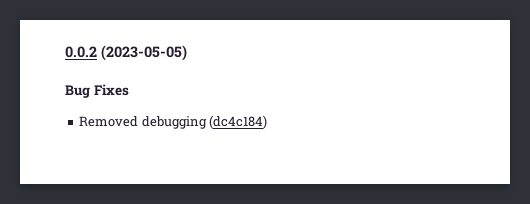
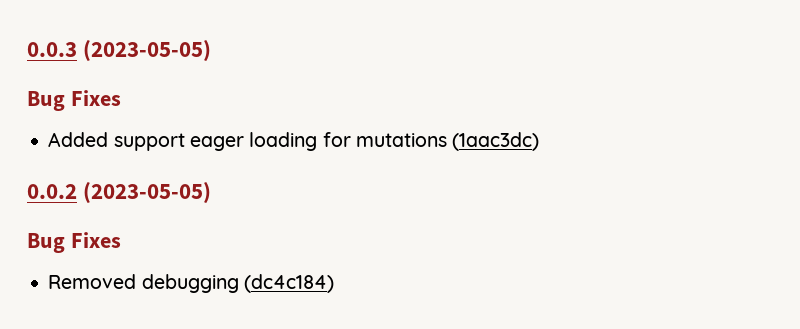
+ 0.0.3 (2023-05-05)
+ Bug Fixes
+ Added support eager loading for mutations (1aac3dc)

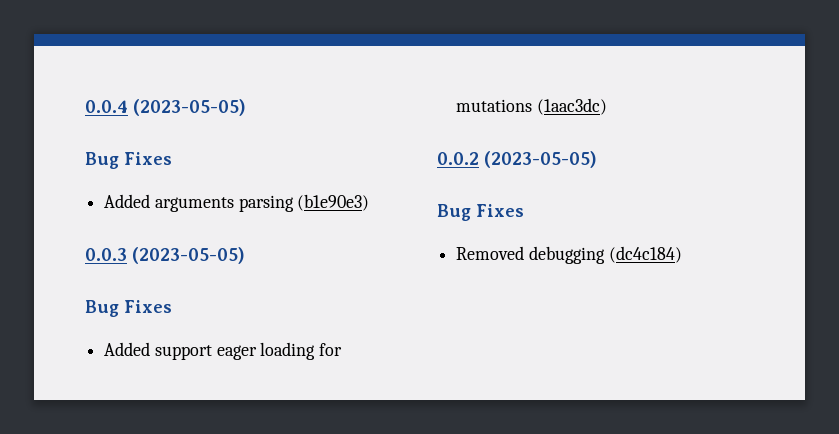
+ 0.0.4 (2023-05-05)
+ Bug Fixes
+ Added arguments parsing (b1e90e3)

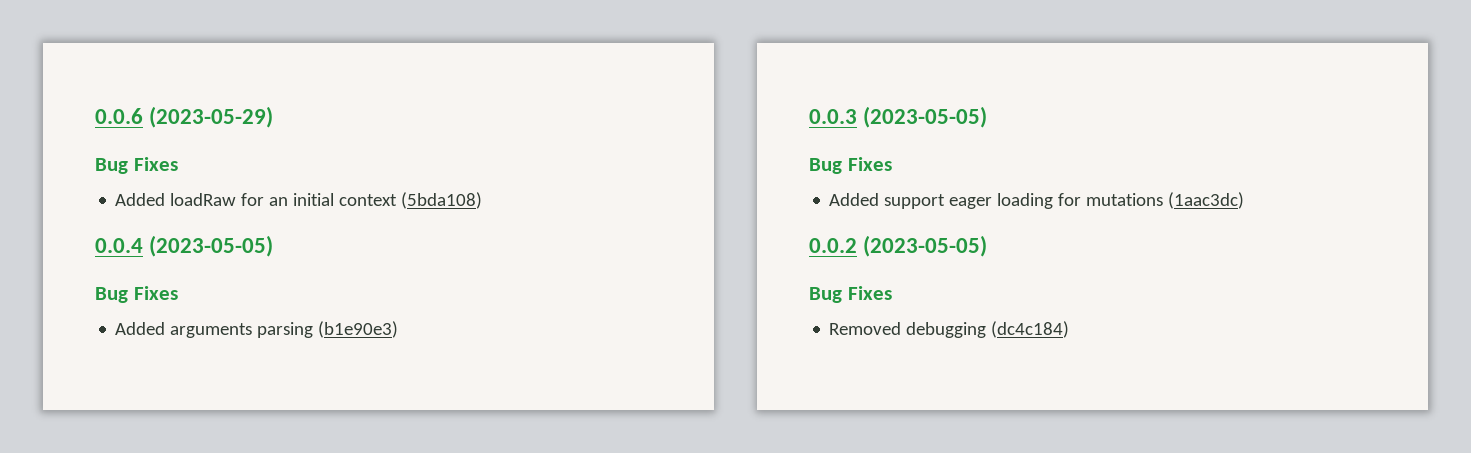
+ 0.0.6 (2023-05-29)
+ Bug Fixes
+ Added loadRaw for an initial context (5bda108)

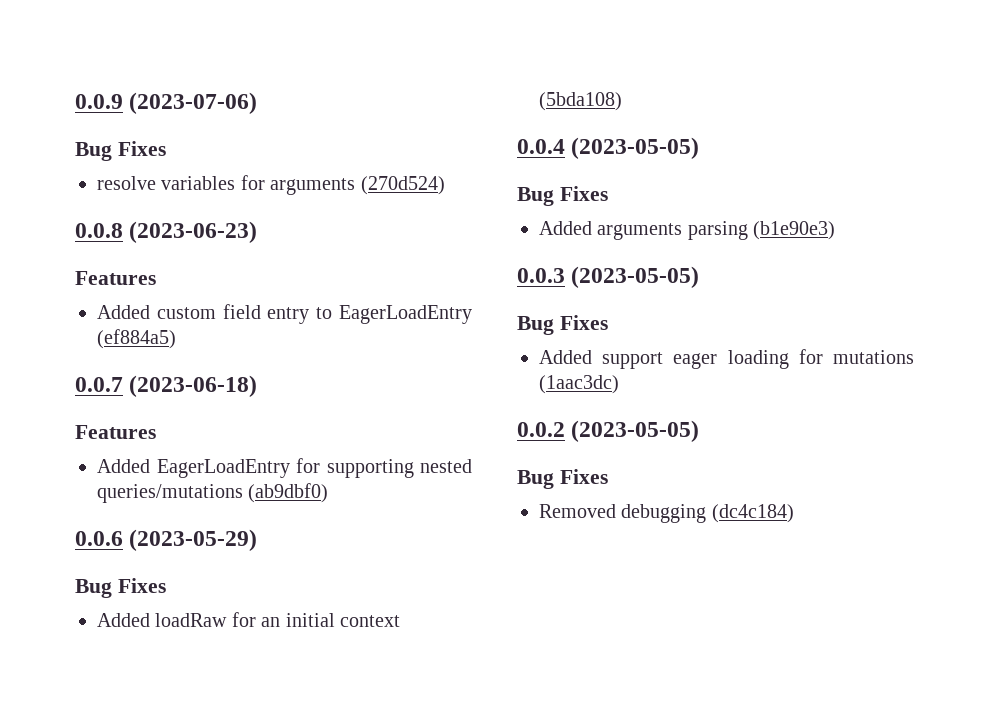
+ 0.0.9 (2023-07-06)
+ Bug Fixes
+ resolve variables for arguments (270d524)
+ 0.0.8 (2023-06-23)
+ Features
+ Added custom field entry to EagerLoadEntry (ef884a5)
+ 0.0.7 (2023-06-18)
+ Features
+ Added EagerLoadEntry for supporting nested queries/mutations (ab9dbf0)

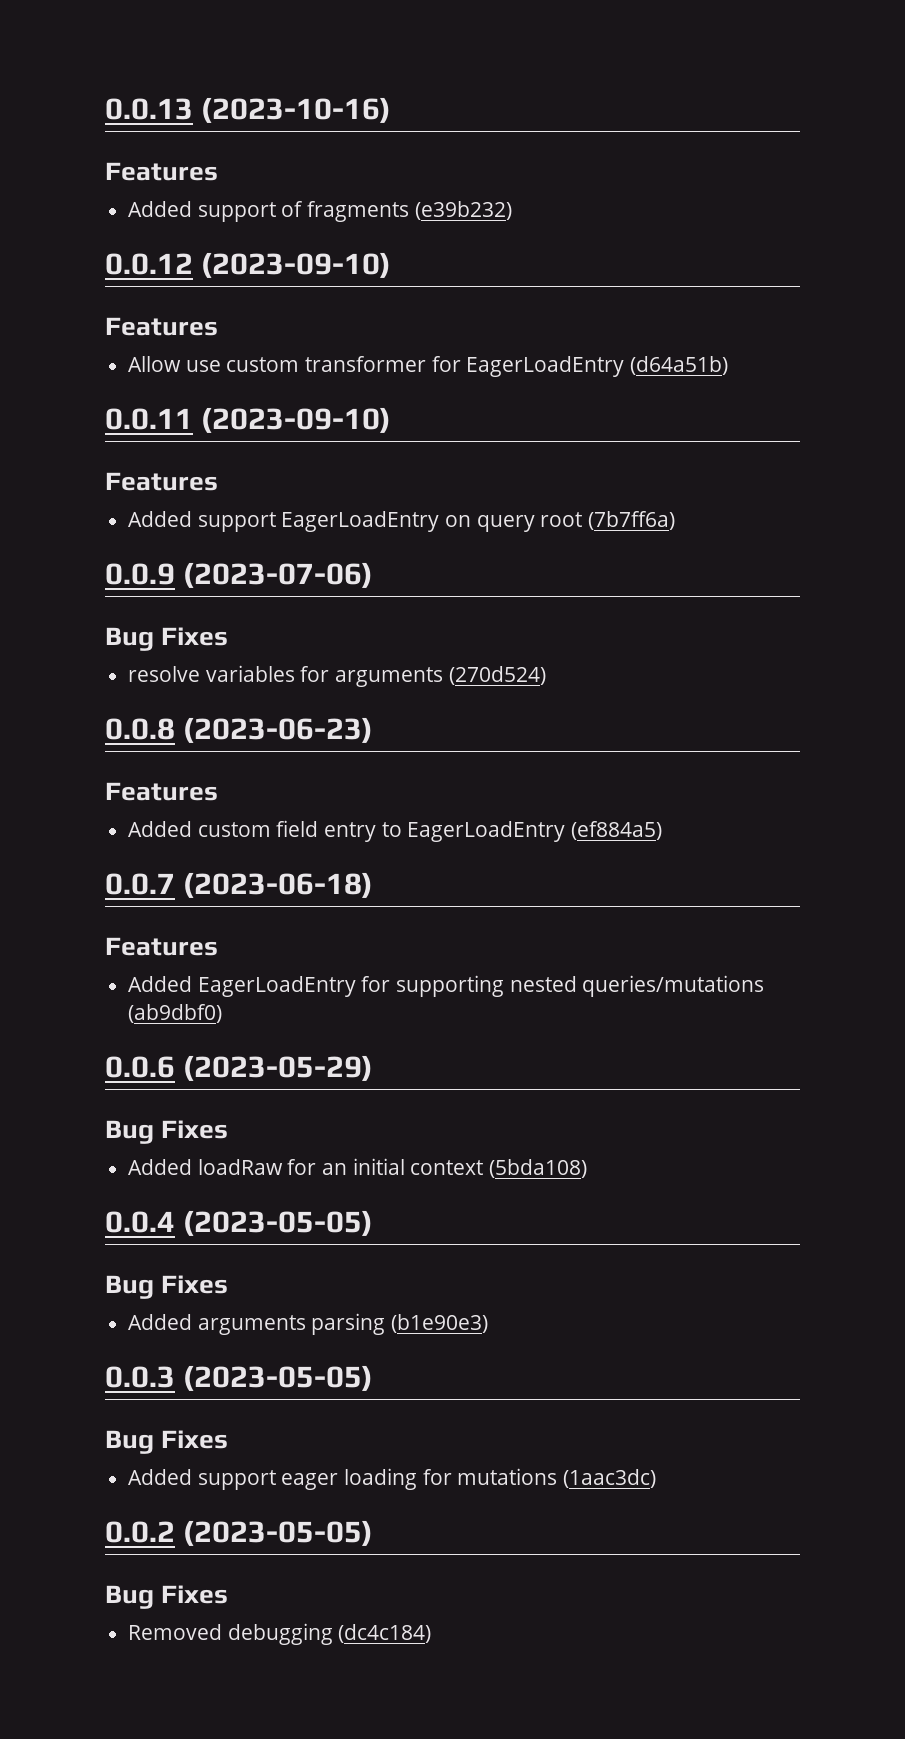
+ 0.0.13 (2023-10-16)
+ Features
+ Added support of fragments (e39b232)
+ 0.0.12 (2023-09-10)
+ Features
+ Allow use custom transformer for EagerLoadEntry (d64a51b)
+ 0.0.11 (2023-09-10)
+ Features
+ Added support EagerLoadEntry on query root (7b7ff6a)

